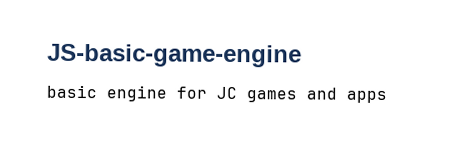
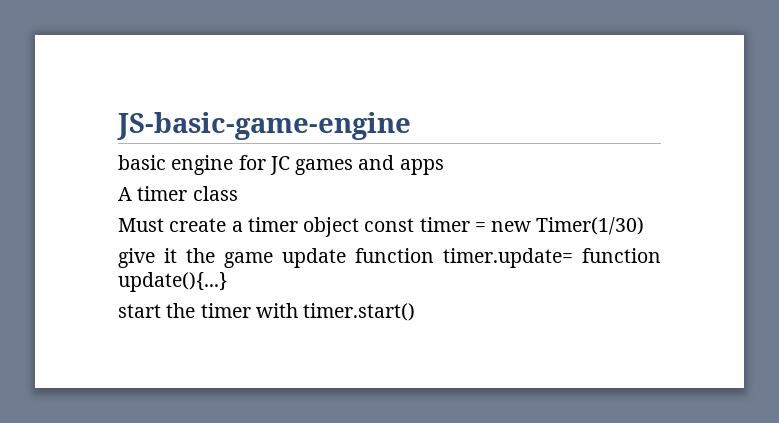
+ A timer class
+ Must create a timer object const timer = new Timer(1/30)
+ give it the game update function timer.update= function update(){...}
+ start the timer with timer.start()

